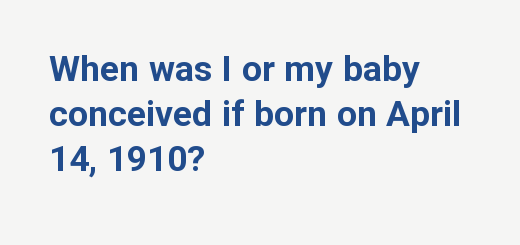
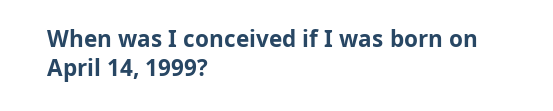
- When was I or my baby conceived if born on April 14, 1910?
+ When was I conceived if I was born on April 14, 1999?

